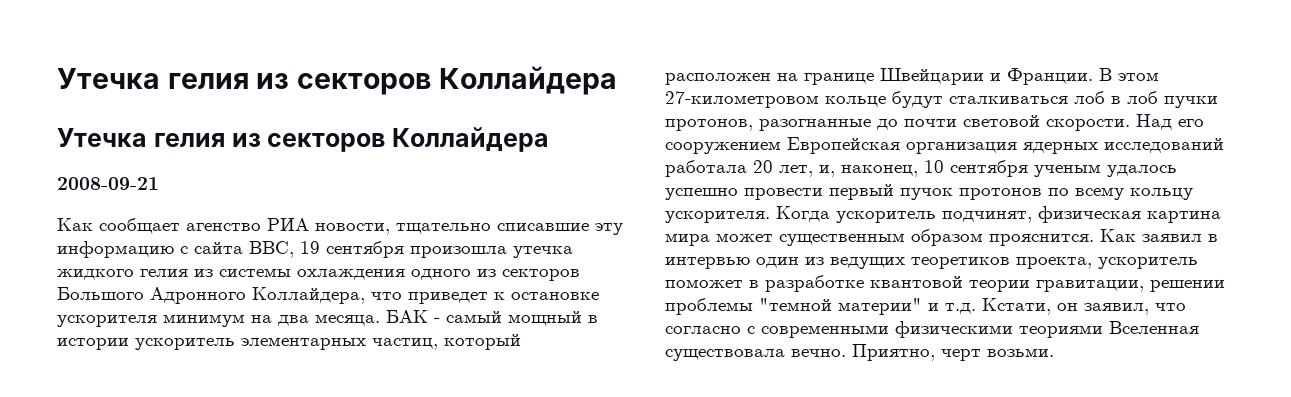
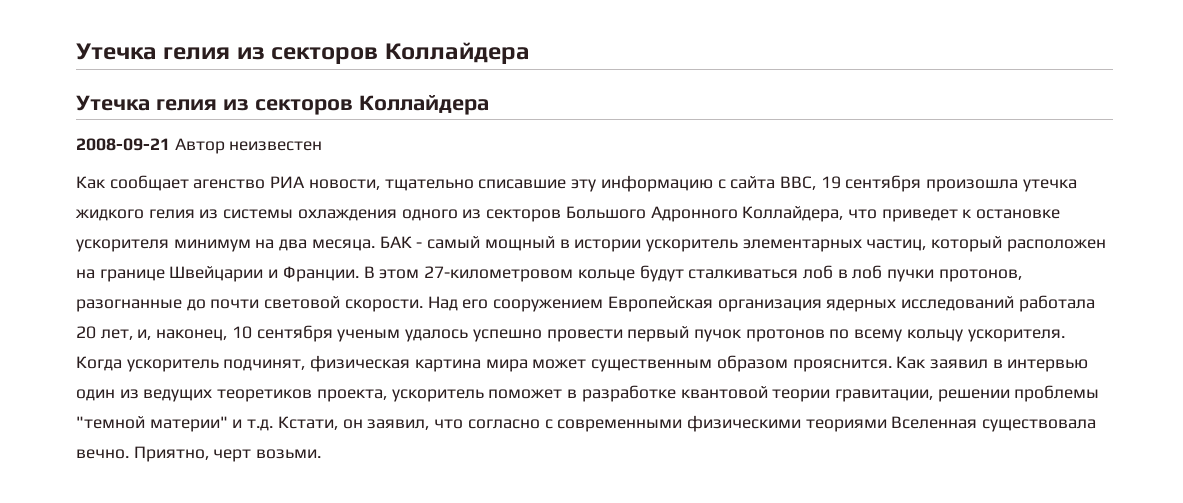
- 2008-09-21
+ 2008-09-21 Автор неизвестен

